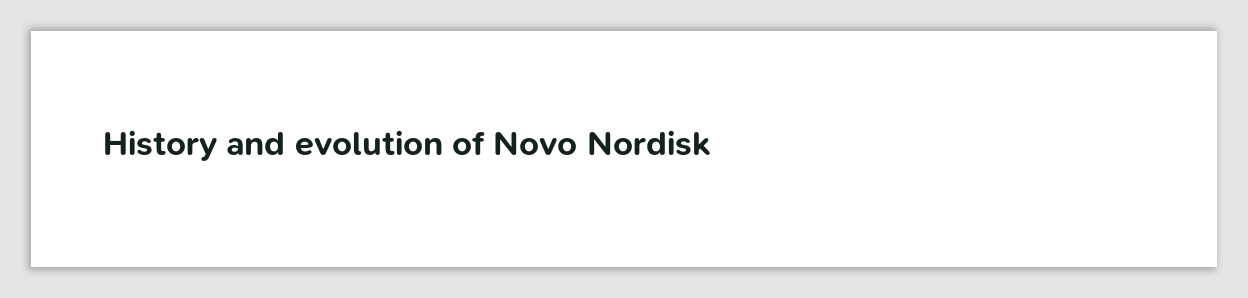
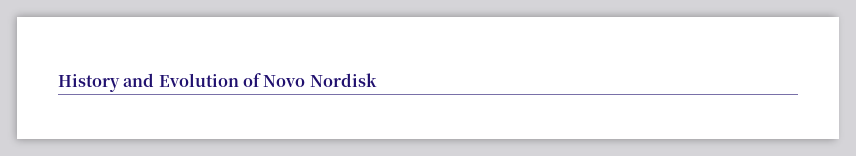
- History and evolution of Novo Nordisk
+ History and Evolution of Novo Nordisk

